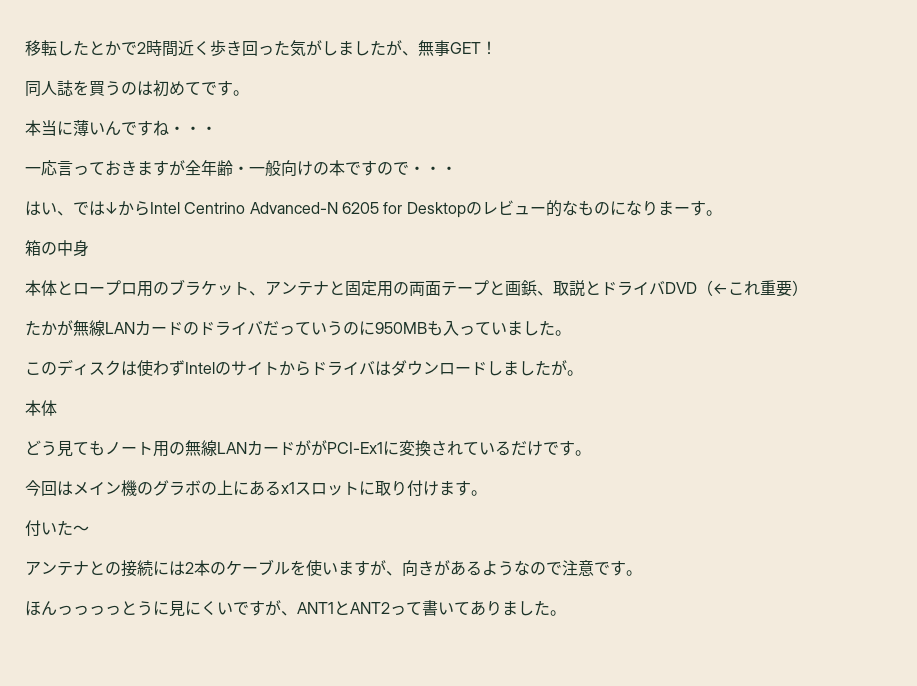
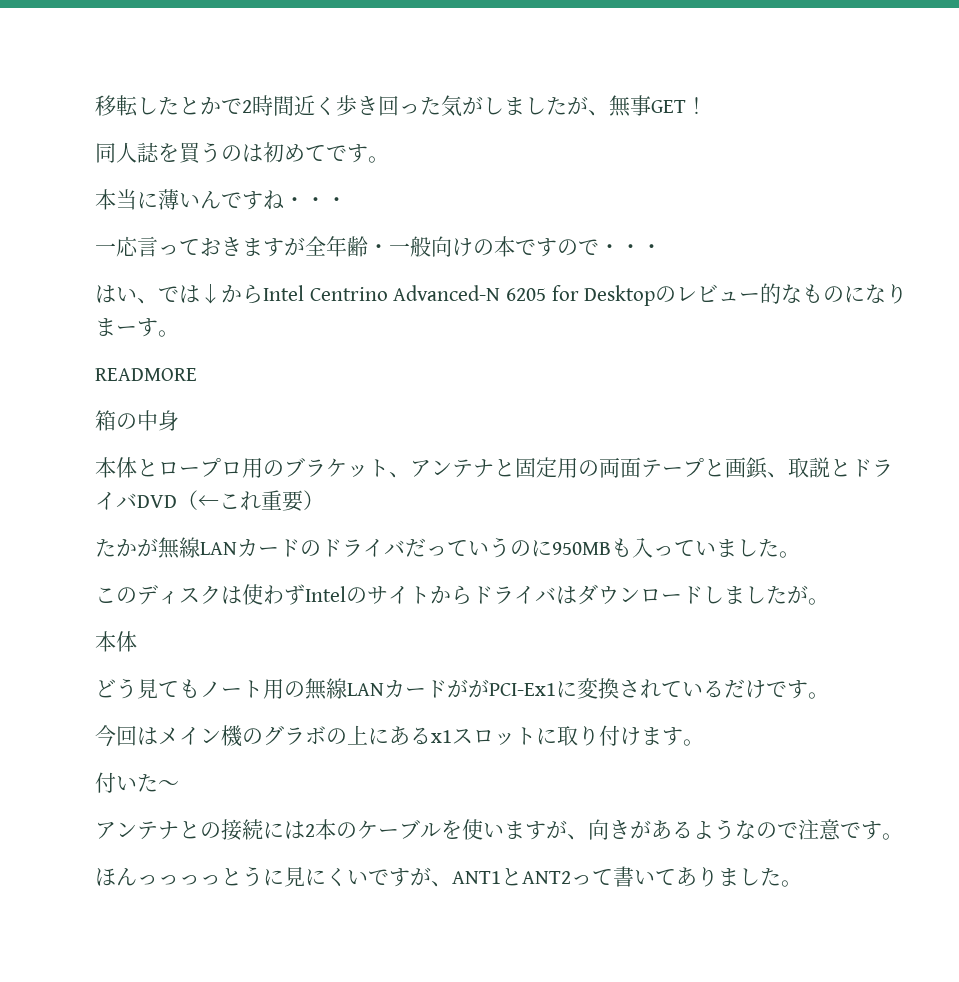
+ READMORE

